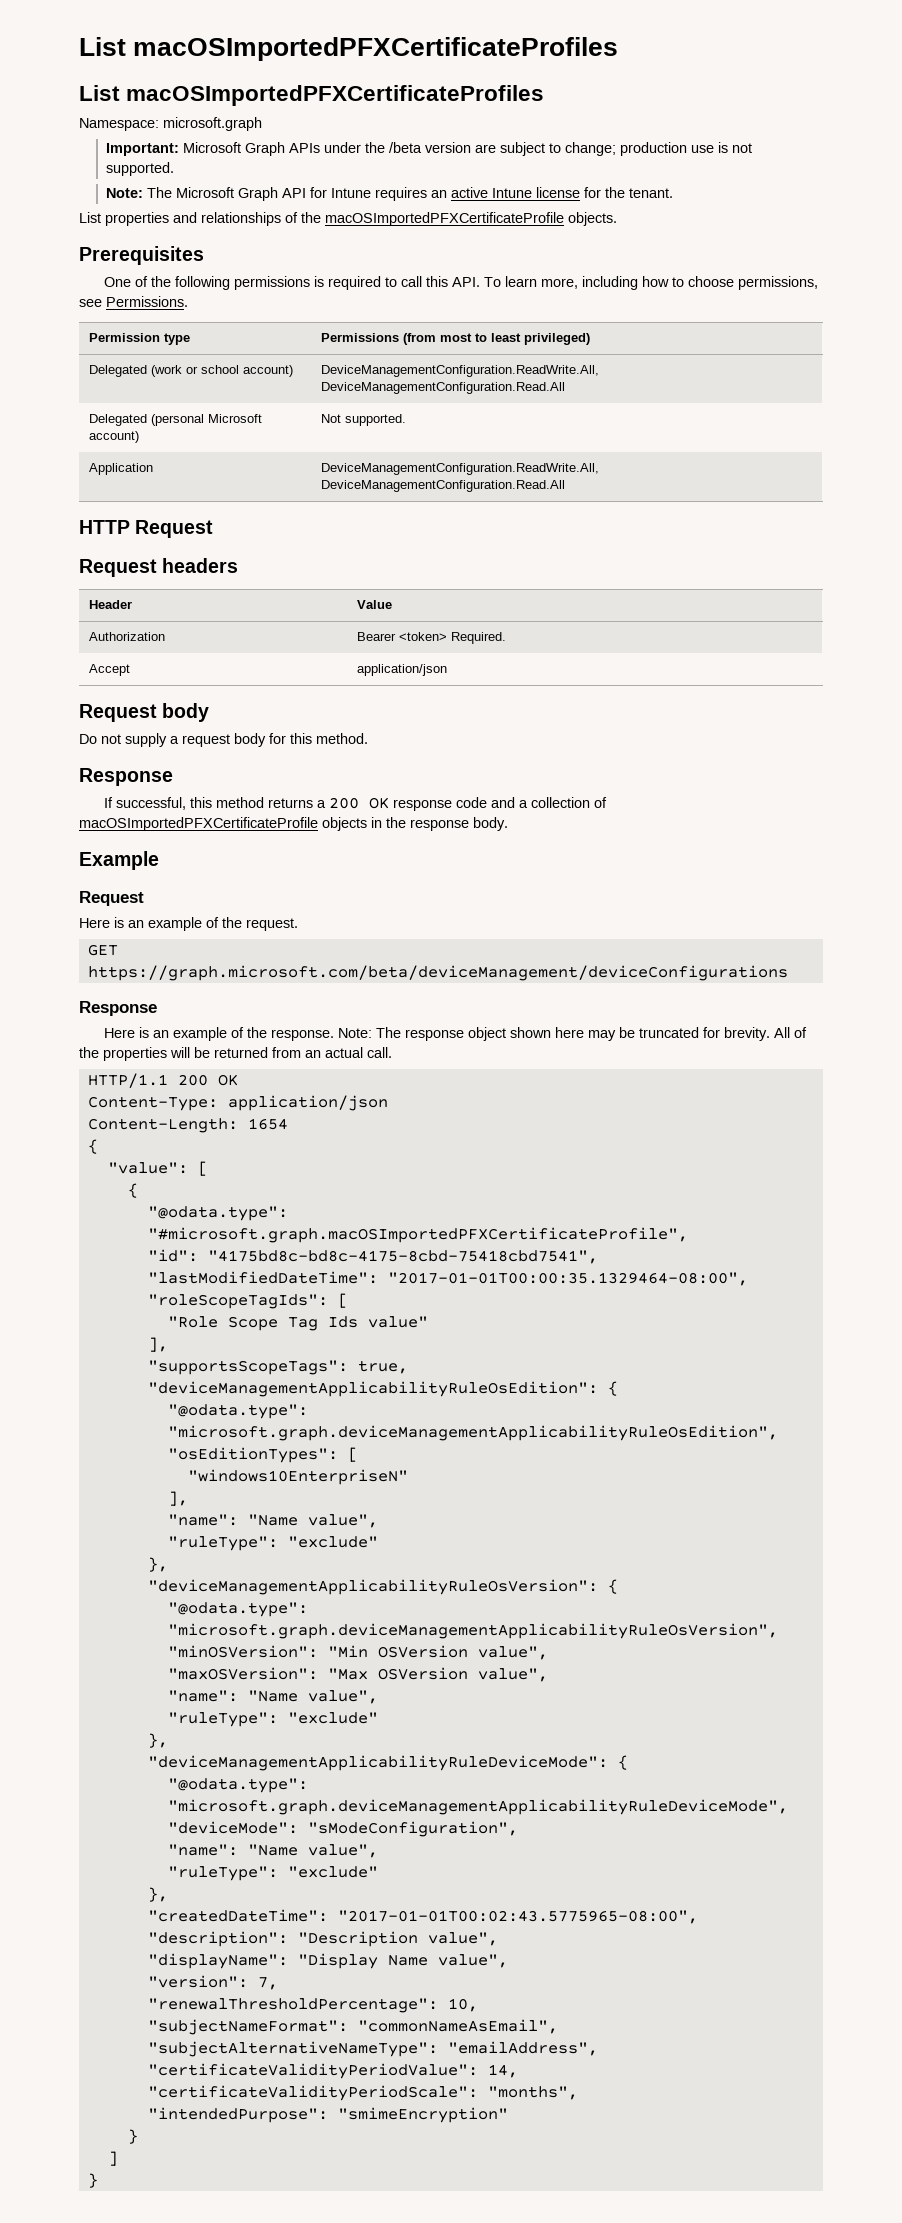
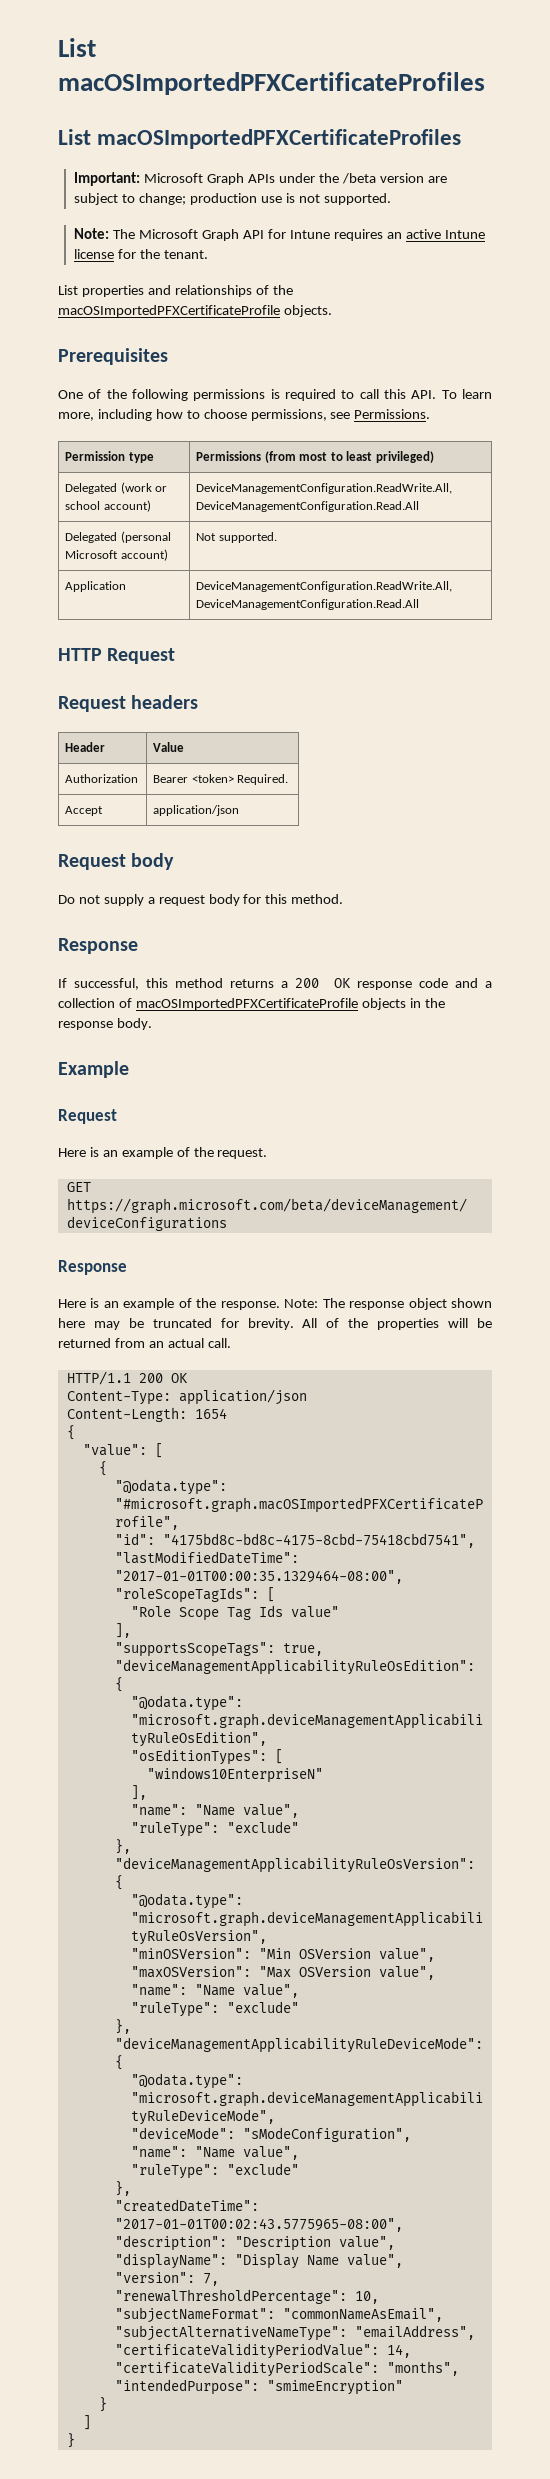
- Namespace: microsoft.graph

